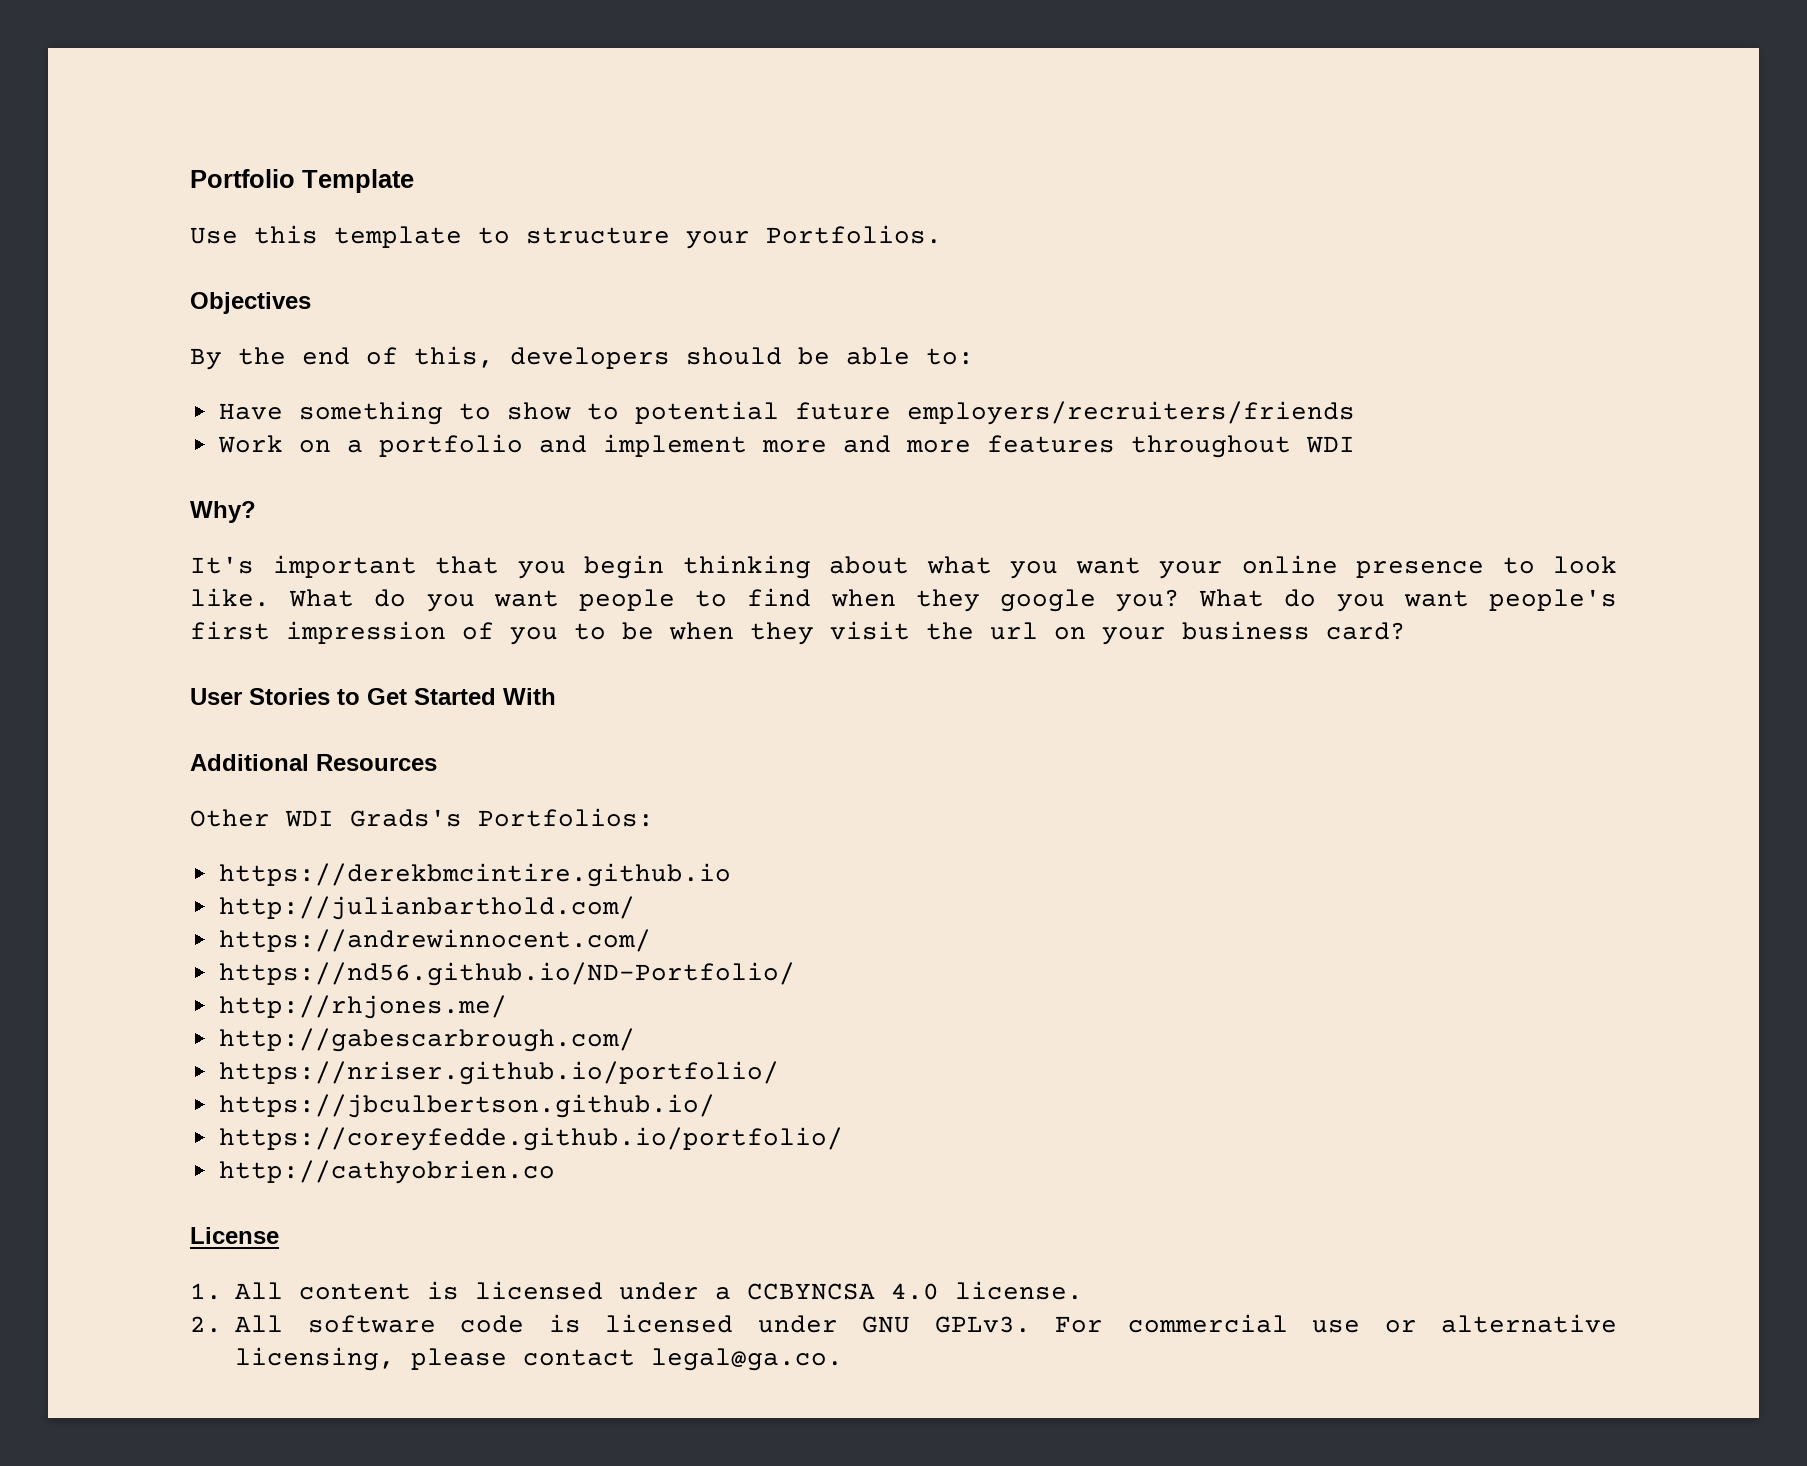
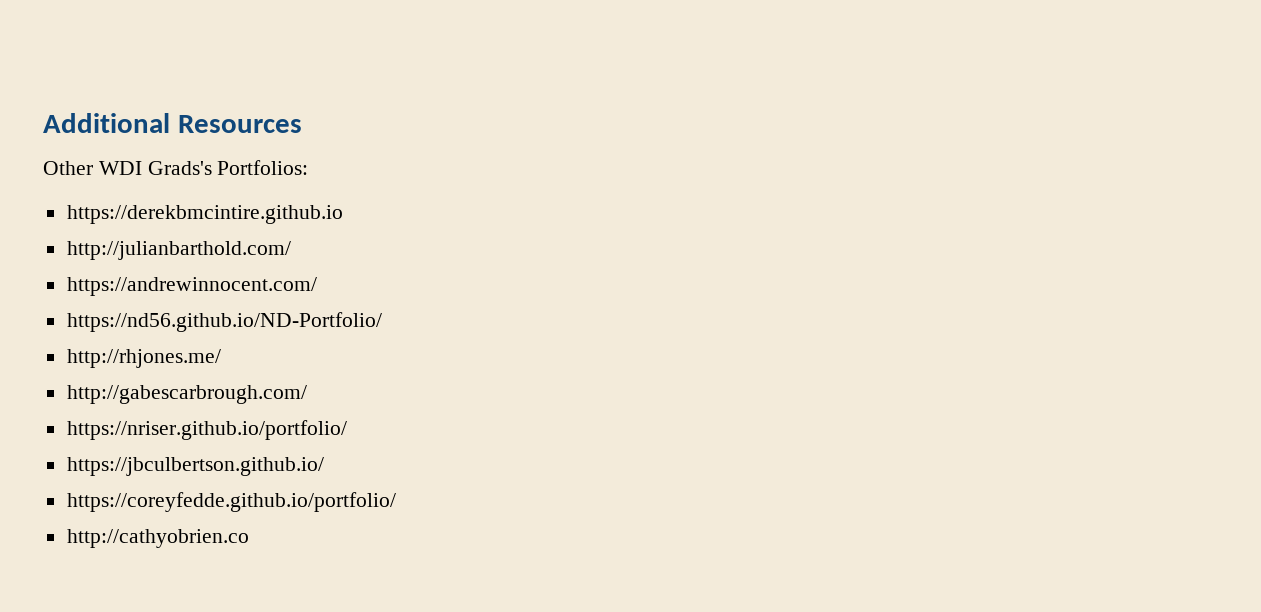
- Portfolio Template
- Use this template to structure your Portfolios.
- Objectives
- By the end of this, developers should be able to:
- Have something to show to potential future employers/recruiters/friends
- Work on a portfolio and implement more and more features throughout WDI
- Why?
- It's important that you begin thinking about what you want your online presence to look like. What do you want people to find when they google you? What do you want people's first impression of you to be when they visit the url on your business card?
- User Stories to Get Started With
- License
- 1. All content is licensed under a CCBYNCSA 4.0 license.
- 2. All software code is licensed under GNU GPLv3. For commercial use or alternative licensing, please contact legal@ga.co.

